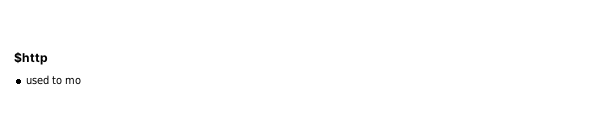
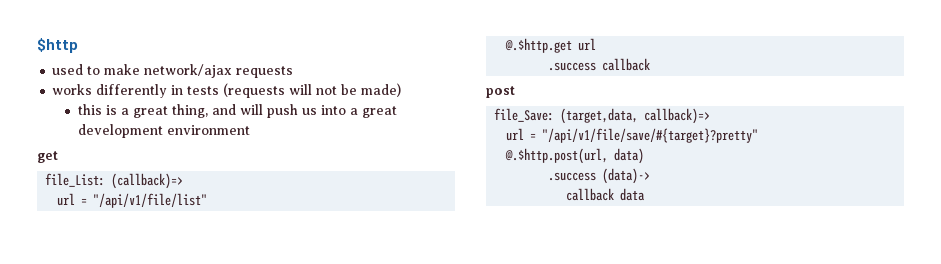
- used to mo
+ used to make network/ajax requests
+ works differently in tests (requests will not be made)
+ this is a great thing, and will push us into a great development environment
+ get
+ file_List: (callback)=>
+ url = "/api/v1/file/list"
+ @.$http.get url
+ .success callback
+ post
+ file_Save: (target,data, callback)=>
+ url = "/api/v1/file/save/#{target}?pretty"
+ @.$http.post(url, data)
+ .success (data)->
+ callback data

